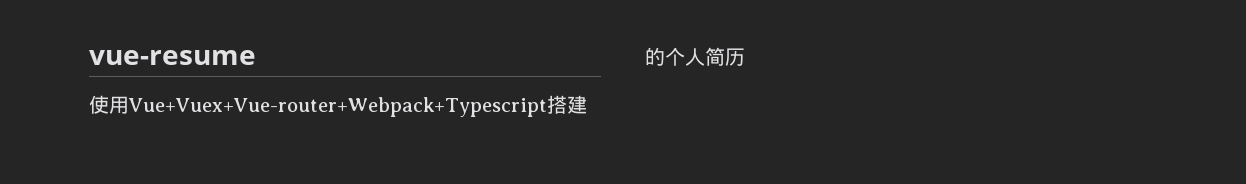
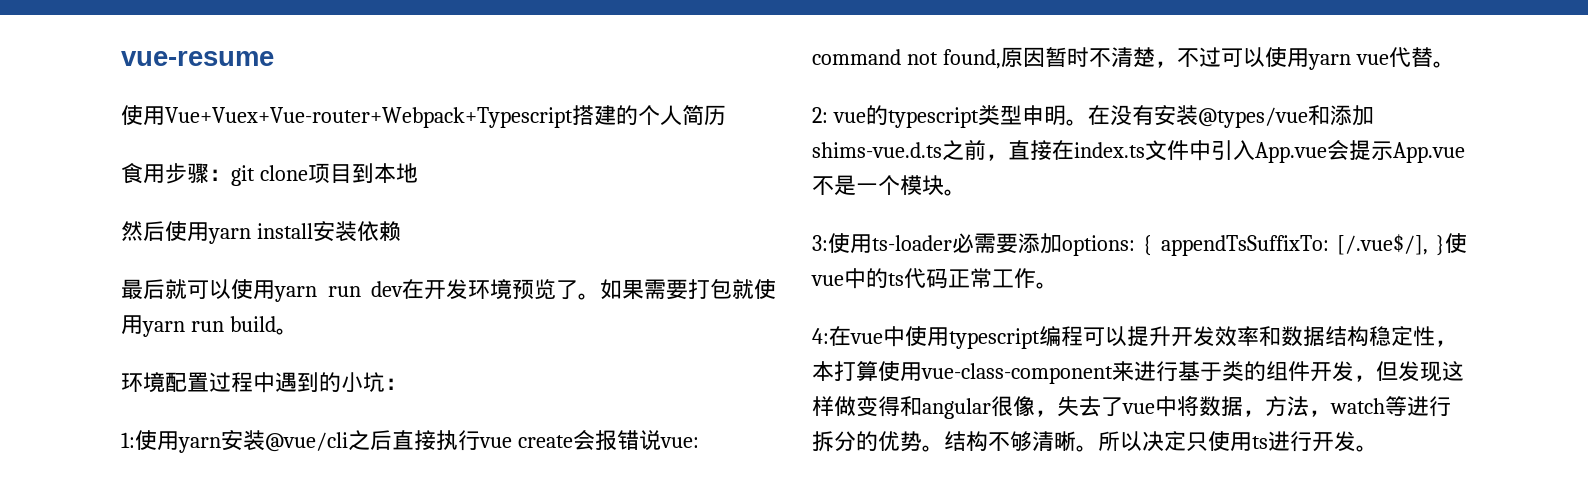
+ 食用步骤：git clone项目到本地
+ 然后使用yarn install安装依赖
+ 最后就可以使用yarn run dev在开发环境预览了。如果需要打包就使用yarn run build。
+ 环境配置过程中遇到的小坑：
+ 1:使用yarn安装@vue/cli之后直接执行vue create会报错说vue: command not found,原因暂时不清楚，不过可以使用yarn vue代替。
+ 2: vue的typescript类型申明。在没有安装@types/vue和添加shims-vue.d.ts之前，直接在index.ts文件中引入App.vue会提示App.vue不是一个模块。
+ 3:使用ts-loader必需要添加options: { appendTsSuffixTo: [/.vue$/], }使vue中的ts代码正常工作。
+ 4:在vue中使用typescript编程可以提升开发效率和数据结构稳定性，本打算使用vue-class-component来进行基于类的组件开发，但发现这样做变得和angular很像，失去了vue中将数据，方法，watch等进行拆分的优势。结构不够清晰。所以决定只使用ts进行开发。

